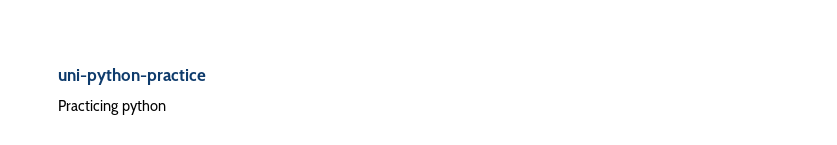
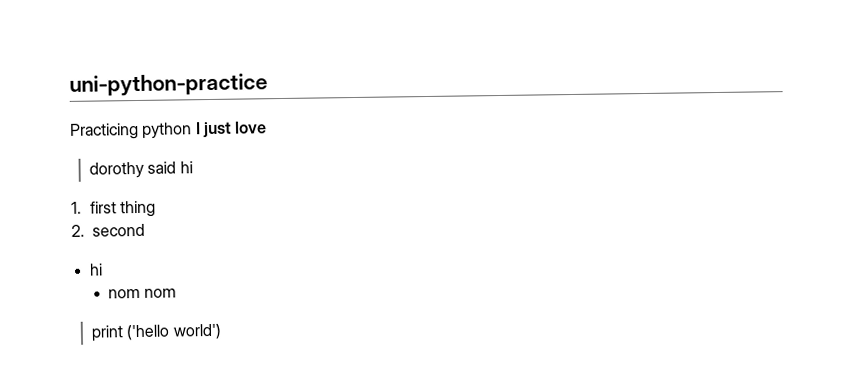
- Practicing python
+ Practicing python I just love
+ dorothy said hi
+ 1. first thing
+ 2. second
+ hi
+ nom nom
+ print ('hello world')

